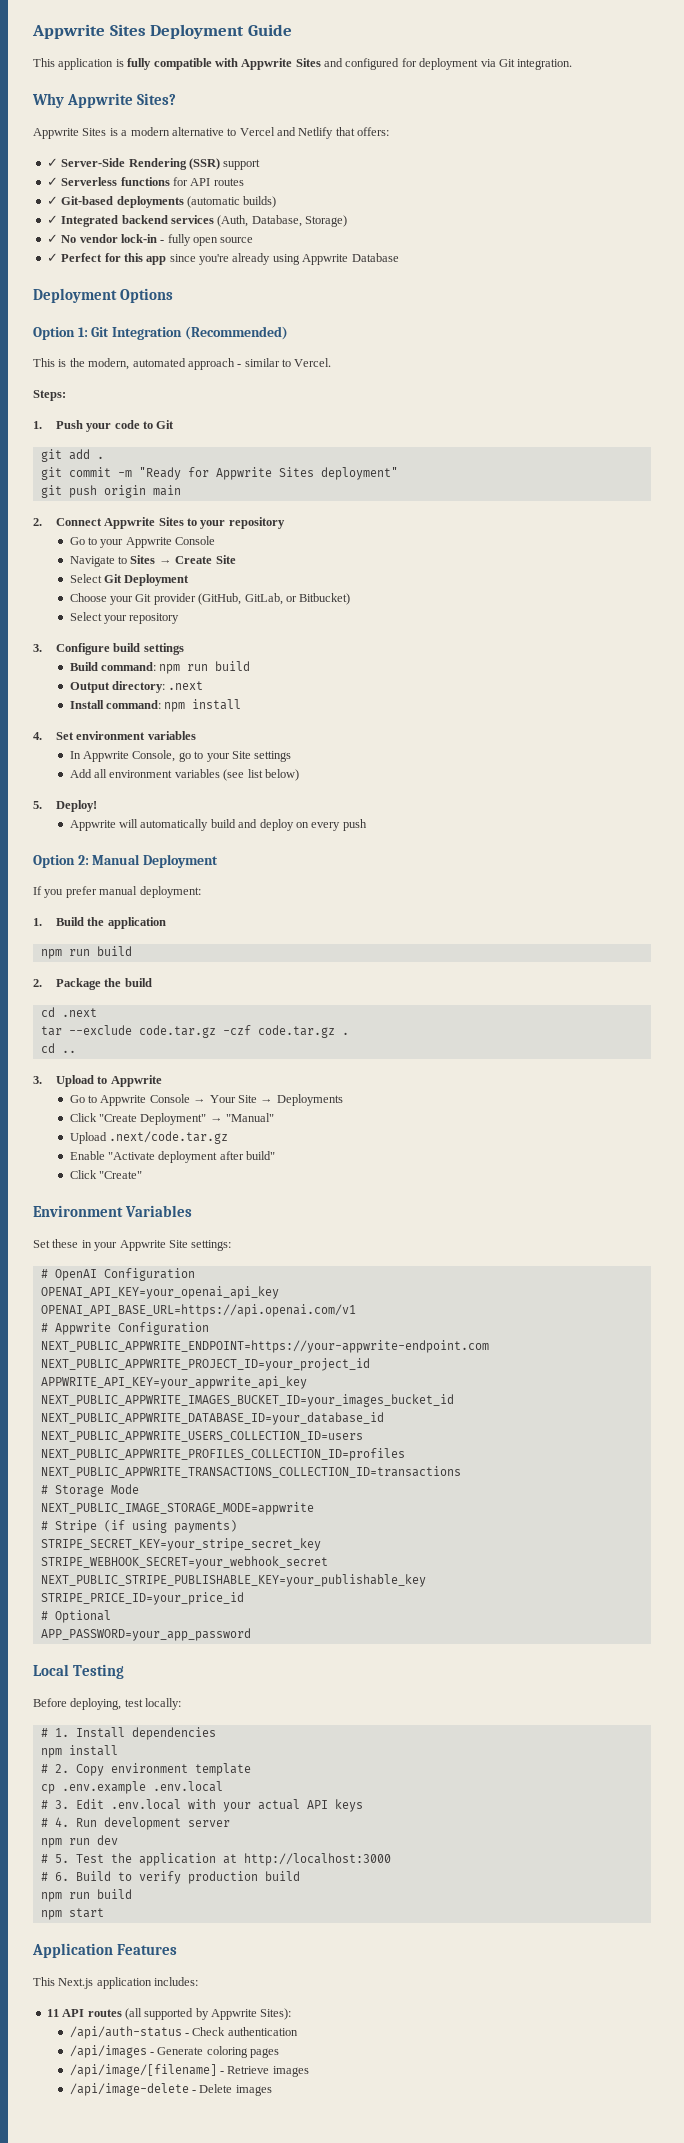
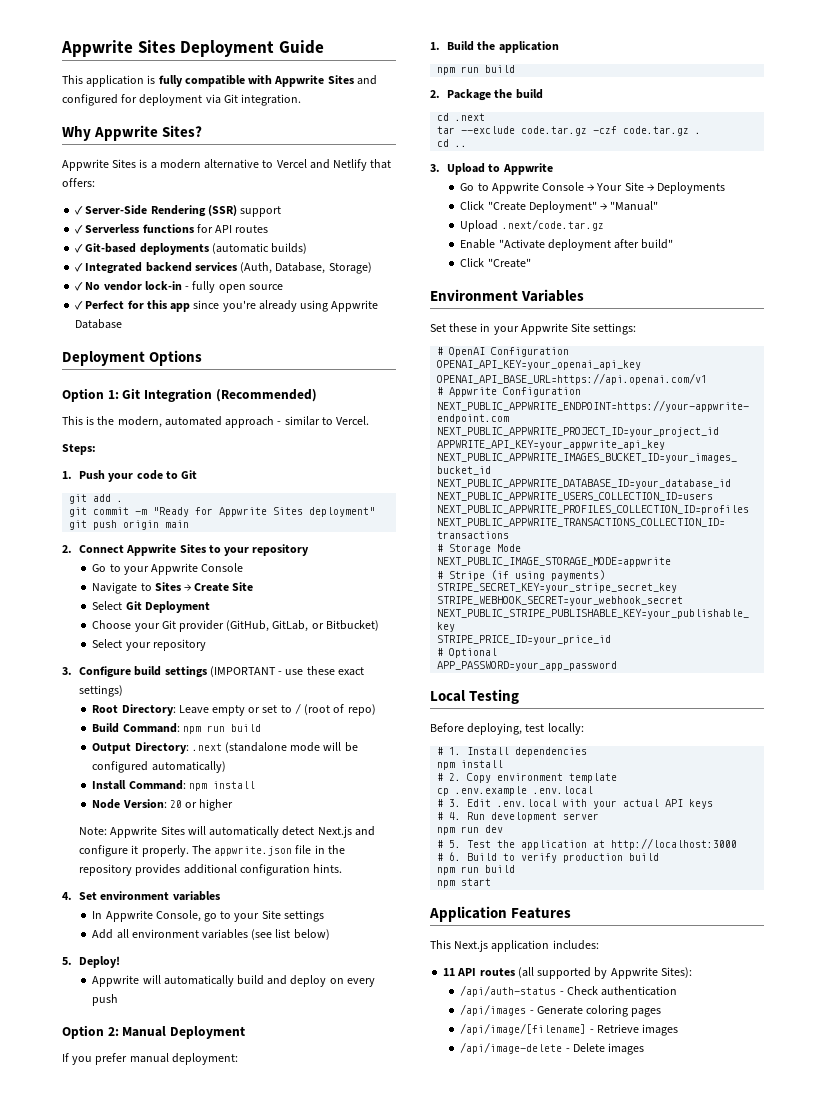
- 3. Configure build settings
- Build command: npm run build
+ 3. Configure build settings (IMPORTANT - use these exact settings)
+ Root Directory: Leave empty or set to / (root of repo)
+ Build Command: npm run build
- Output directory: .next
- Install command: npm install
+ Output Directory: .next (standalone mode will be configured automatically)
+ Install Command: npm install
+ Node Version: 20 or higher
+ Note: Appwrite Sites will automatically detect Next.js and configure it properly. The appwrite.json file in the repository provides additional configuration hints.

